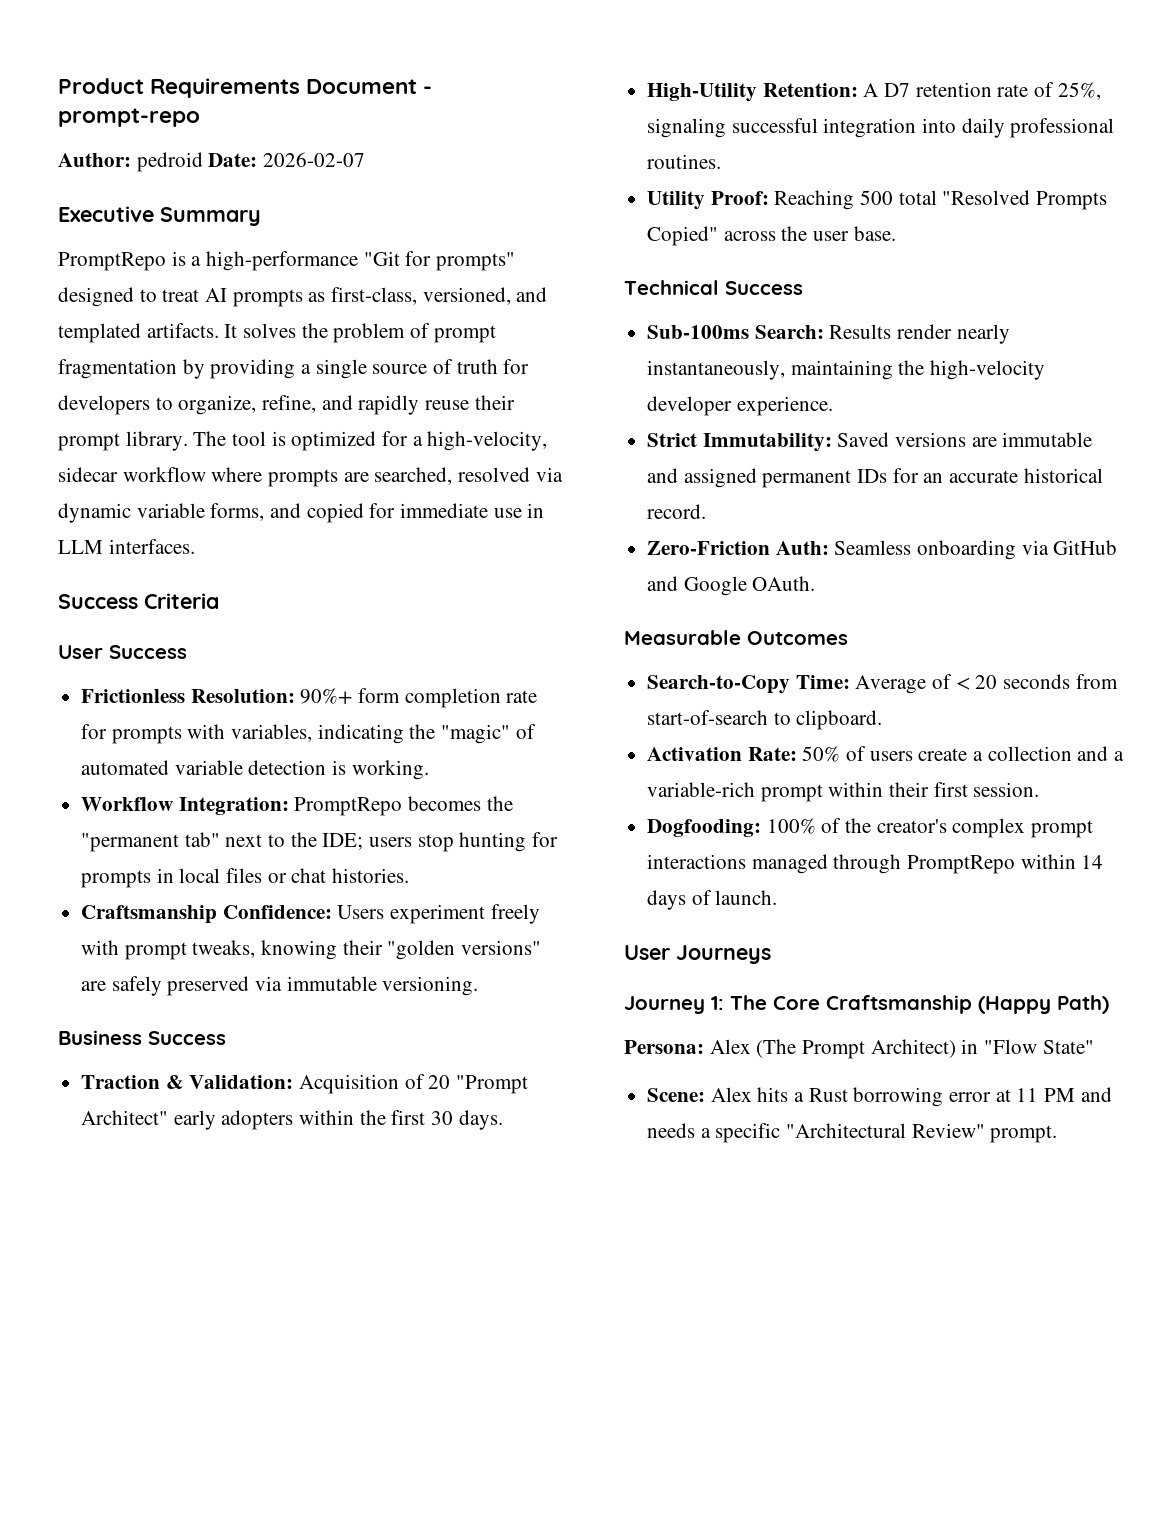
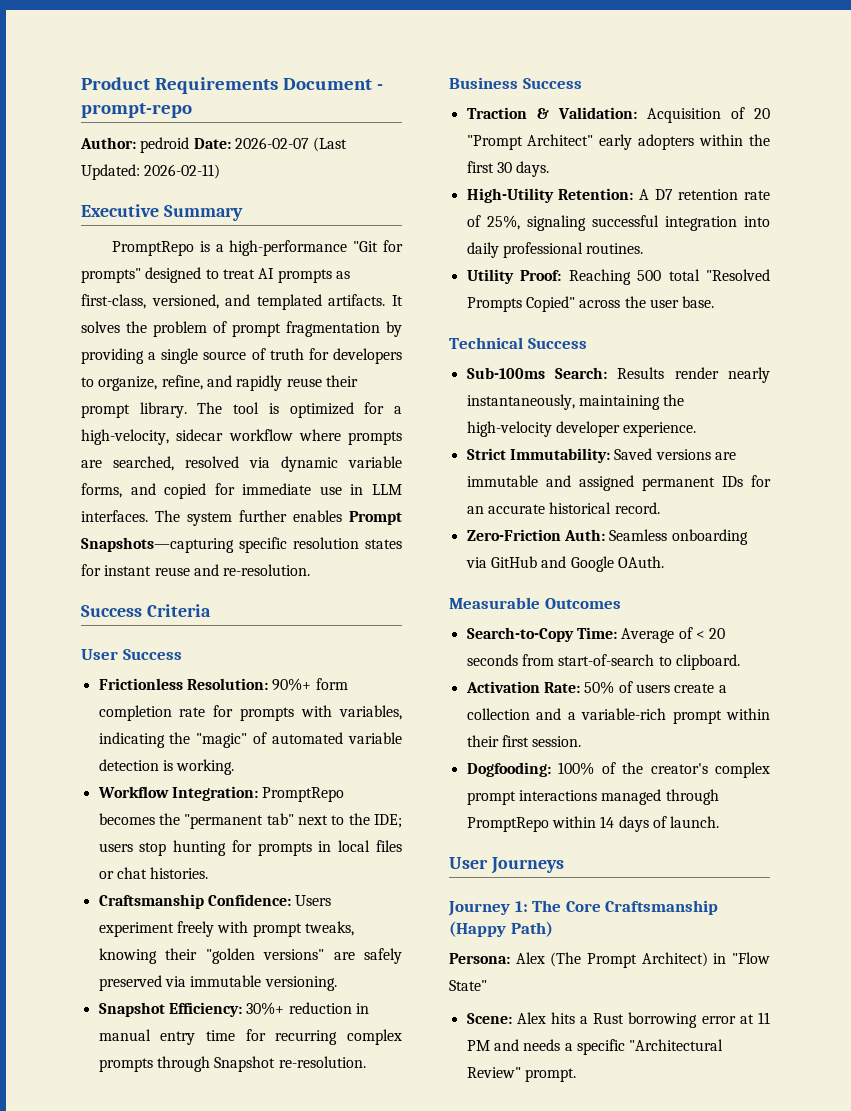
- Author: pedroid Date: 2026-02-07
+ Author: pedroid Date: 2026-02-07 (Last Updated: 2026-02-11)
+ The system further enables Prompt Snapshots—capturing specific resolution states for instant reuse and re-resolution.
+ Snapshot Efficiency: 30%+ reduction in manual entry time for recurring complex prompts through Snapshot re-resolution.

